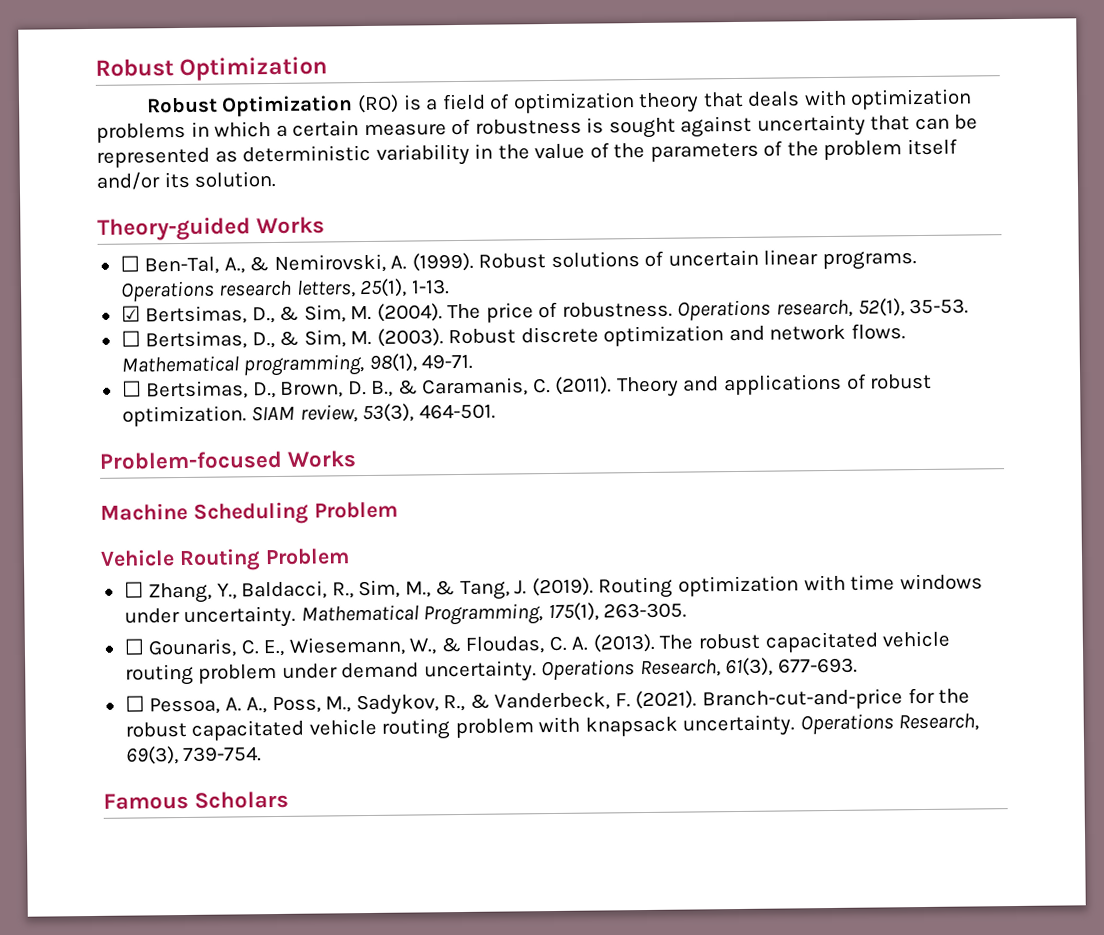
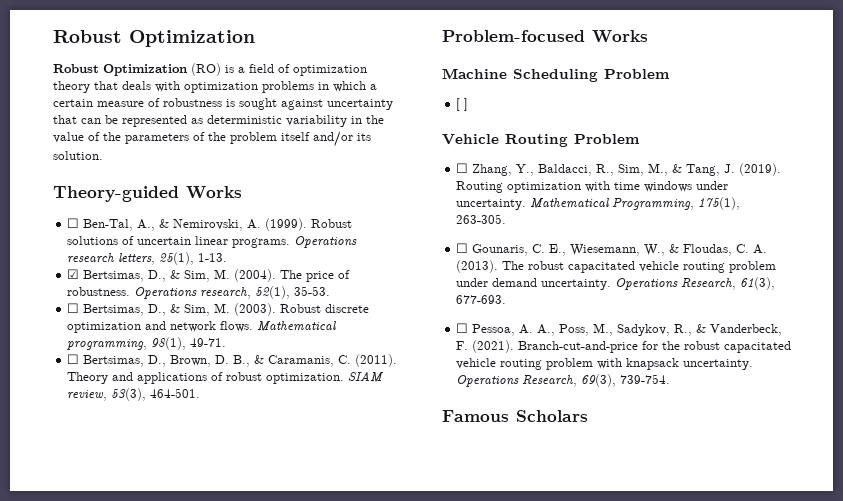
+ [ ]

